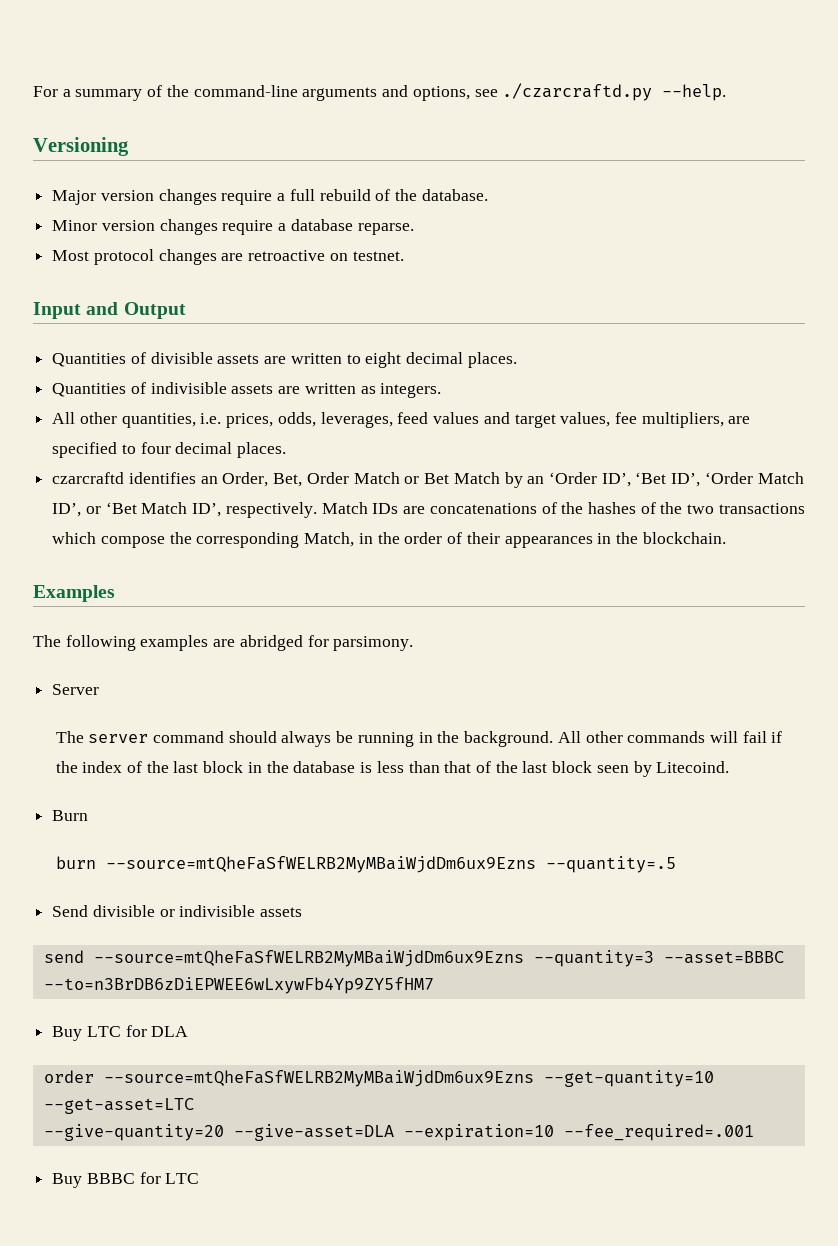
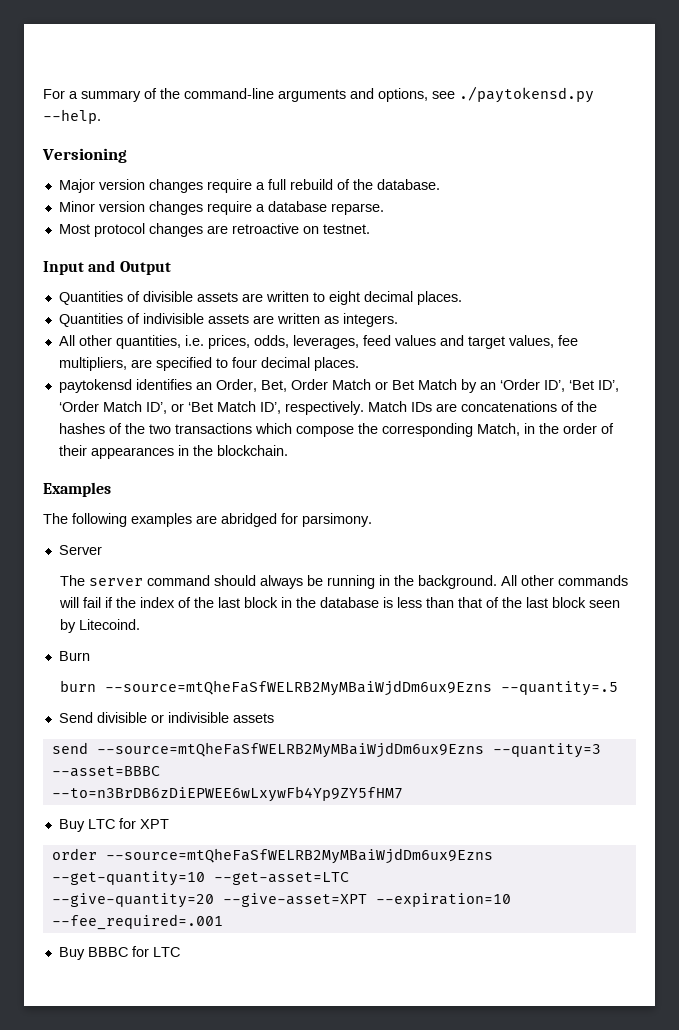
- For a summary of the command‐line arguments and options, see ./czarcraftd.py --help.
+ For a summary of the command‐line arguments and options, see ./paytokensd.py --help.
- czarcraftd identifies an Order, Bet, Order Match or Bet Match by an ‘Order ID’, ‘Bet ID’, ‘Order Match ID’, or ‘Bet Match ID’, respectively.
+ paytokensd identifies an Order, Bet, Order Match or Bet Match by an ‘Order ID’, ‘Bet ID’, ‘Order Match ID’, or ‘Bet Match ID’, respectively.
- Buy LTC for DLA
+ Buy LTC for XPT
- --give-quantity=20 --give-asset=DLA --expiration=10 --fee_required=.001
+ --give-quantity=20 --give-asset=XPT --expiration=10 --fee_required=.001

